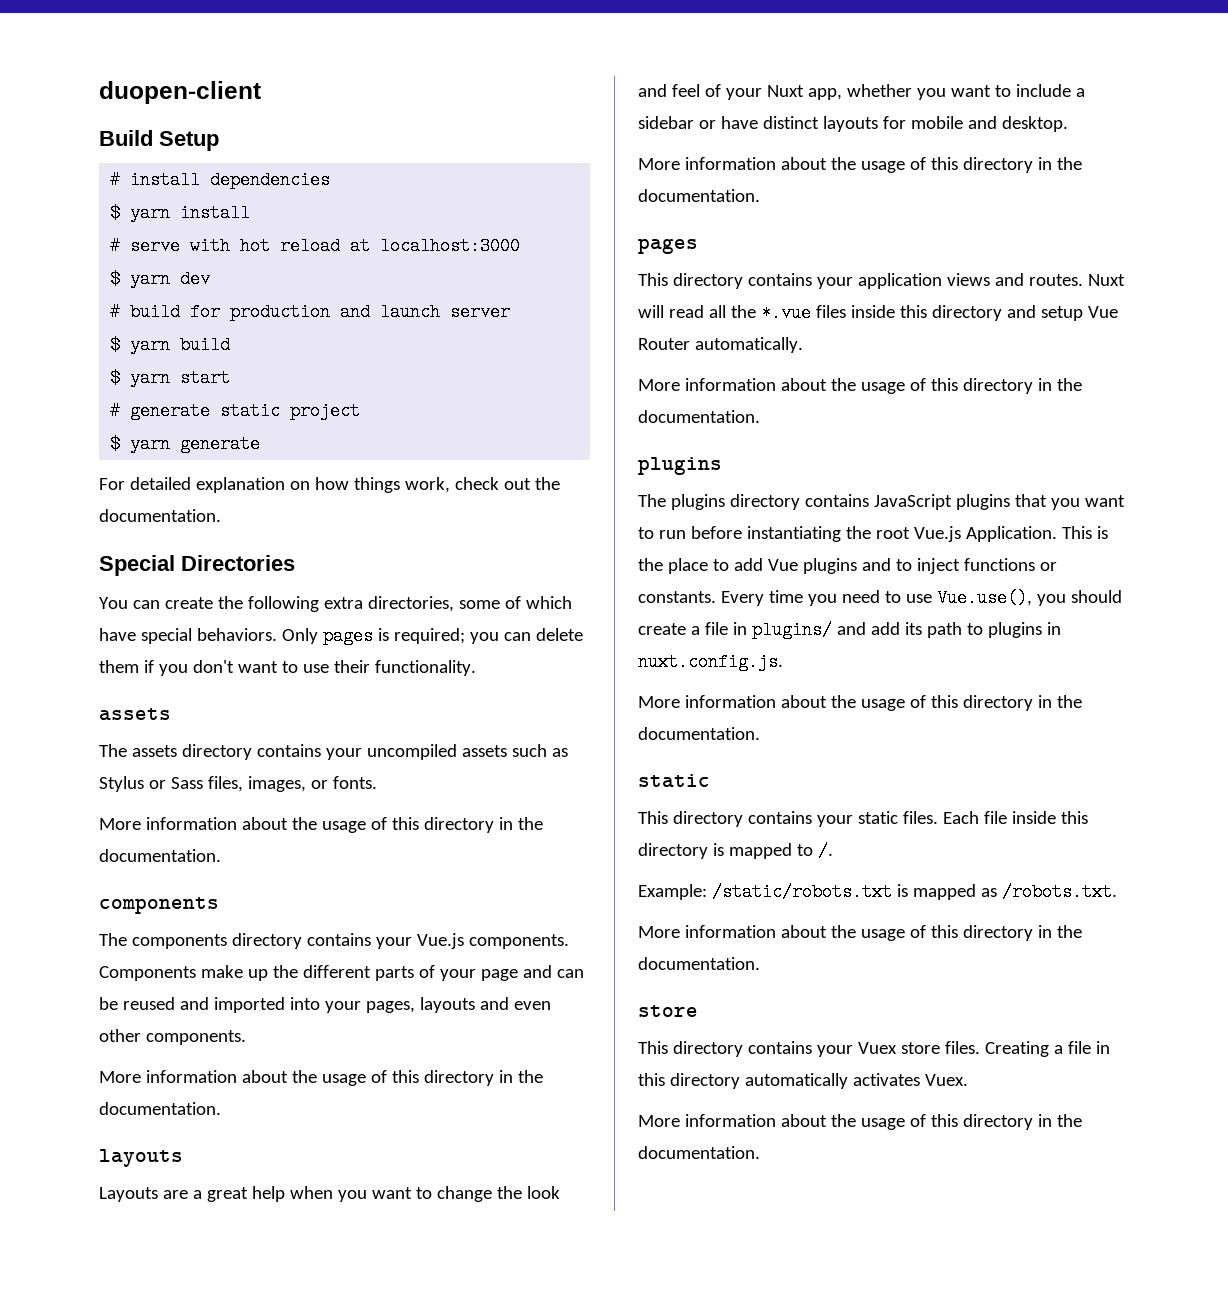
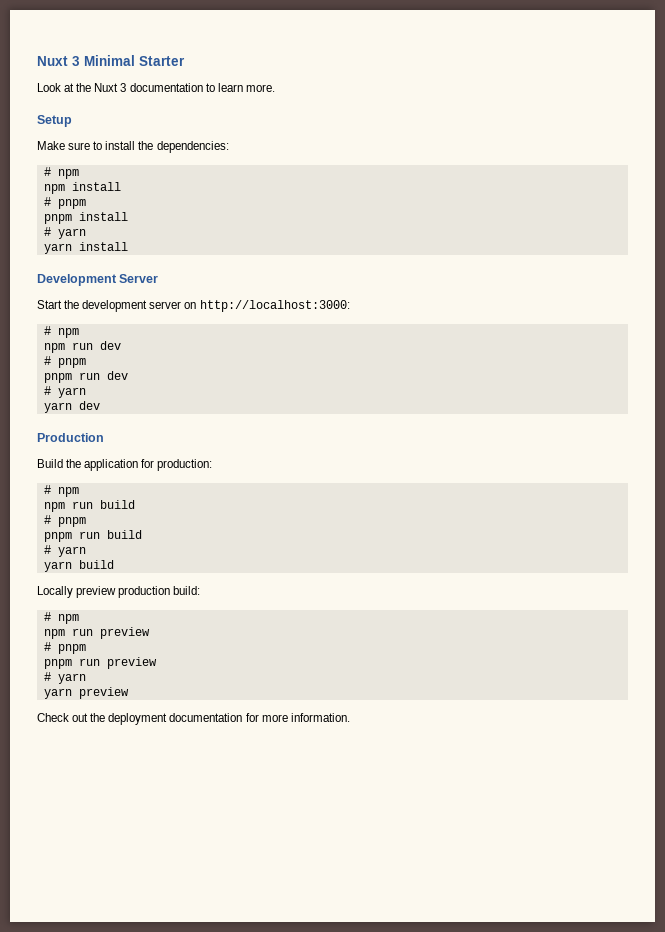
- duopen-client
- Build Setup
- # install dependencies
- $ yarn install
- # serve with hot reload at localhost:3000
- $ yarn dev
- # build for production and launch server
- $ yarn build
- $ yarn start
- # generate static project
- $ yarn generate
- For detailed explanation on how things work, check out the documentation.
- Special Directories
- You can create the following extra directories, some of which have special behaviors. Only pages is required; you can delete them if you don't want to use their functionality.
- assets
- The assets directory contains your uncompiled assets such as Stylus or Sass files, images, or fonts.
- More information about the usage of this directory in the documentation.
- components
- The components directory contains your Vue.js components. Components make up the different parts of your page and can be reused and imported into your pages, layouts and even other components.
- More information about the usage of this directory in the documentation.
- layouts
- Layouts are a great help when you want to change the look and feel of your Nuxt app, whether you want to include a sidebar or have distinct layouts for mobile and desktop.
- More information about the usage of this directory in the documentation.
- pages
- This directory contains your application views and routes. Nuxt will read all the *.vue files inside this directory and setup Vue Router automatically.
- More information about the usage of this directory in the documentation.
- plugins
- The plugins directory contains JavaScript plugins that you want to run before instantiating the root Vue.js Application. This is the place to add Vue plugins and to inject functions or constants. Every time you need to use Vue.use(), you should create a file in plugins/ and add its path to plugins in nuxt.config.js.
- More information about the usage of this directory in the documentation.
- static
- This directory contains your static files. Each file inside this directory is mapped to /.
- Example: /static/robots.txt is mapped as /robots.txt.
- More information about the usage of this directory in the documentation.
- store
- This directory contains your Vuex store files. Creating a file in this directory automatically activates Vuex.
- More information about the usage of this directory in the documentation.
+ Nuxt 3 Minimal Starter
+ Look at the Nuxt 3 documentation to learn more.
+ Setup
+ Make sure to install the dependencies:
+ # npm
+ npm install
+ # pnpm
+ pnpm install
+ # yarn
+ yarn install
+ Development Server
+ Start the development server on http://localhost:3000:
+ # npm
+ npm run dev
+ # pnpm
+ pnpm run dev
+ # yarn
+ yarn dev
+ Production
+ Build the application for production:
+ # npm
+ npm run build
+ # pnpm
+ pnpm run build
+ # yarn
+ yarn build
+ Locally preview production build:
+ # npm
+ npm run preview
+ # pnpm
+ pnpm run preview
+ # yarn
+ yarn preview
+ Check out the deployment documentation for more information.

